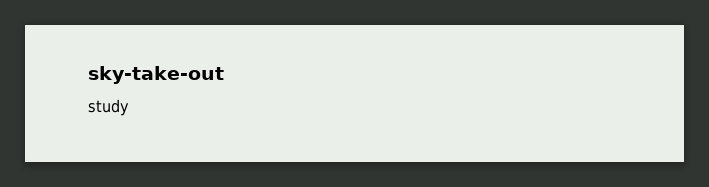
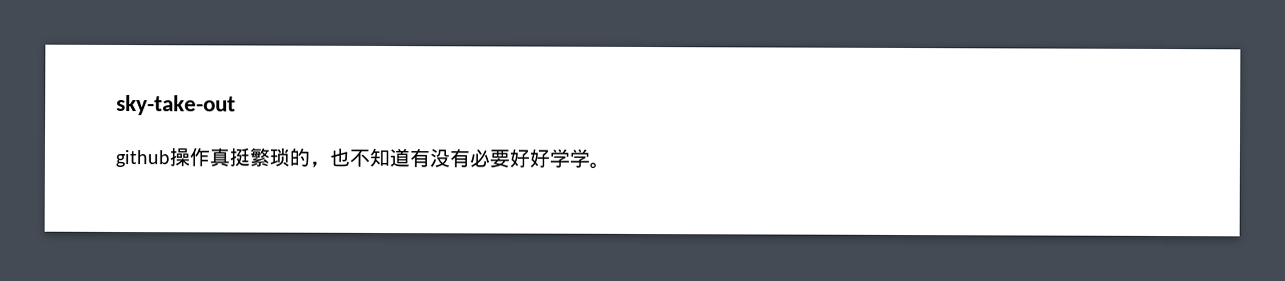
- study
+ github操作真挺繁琐的，也不知道有没有必要好好学学。

